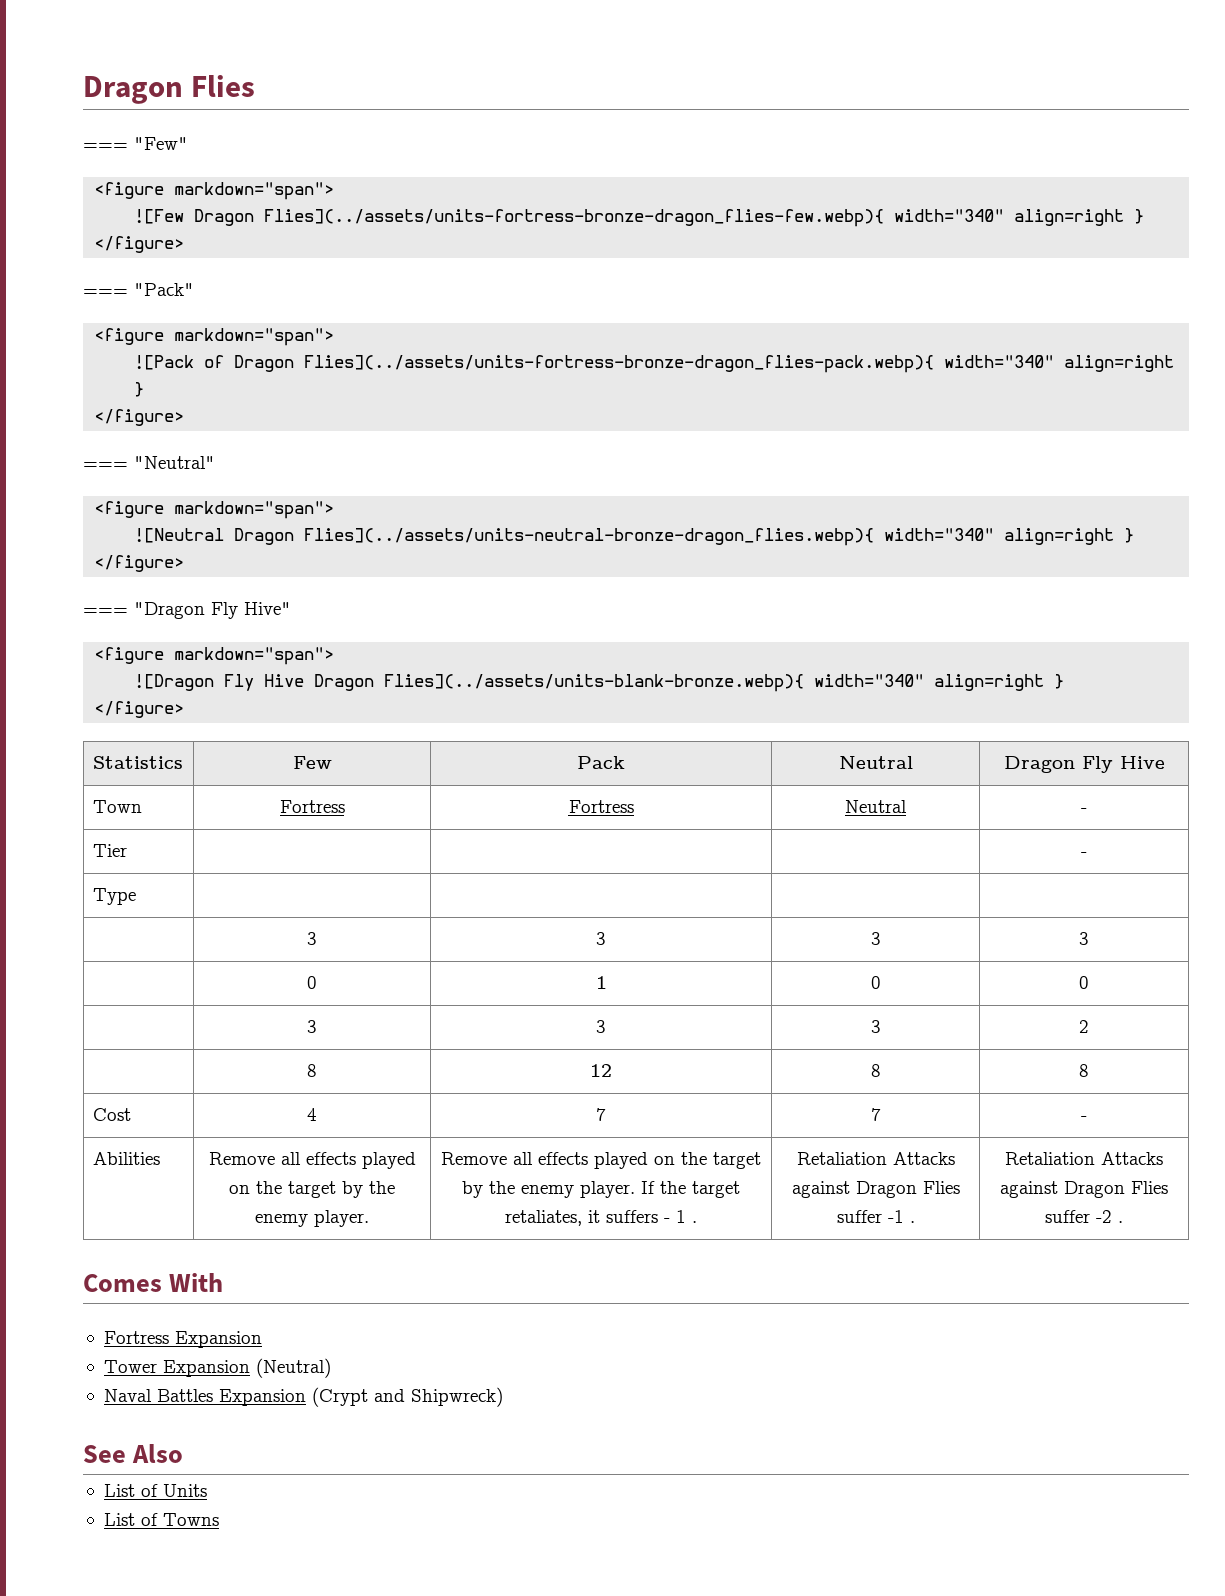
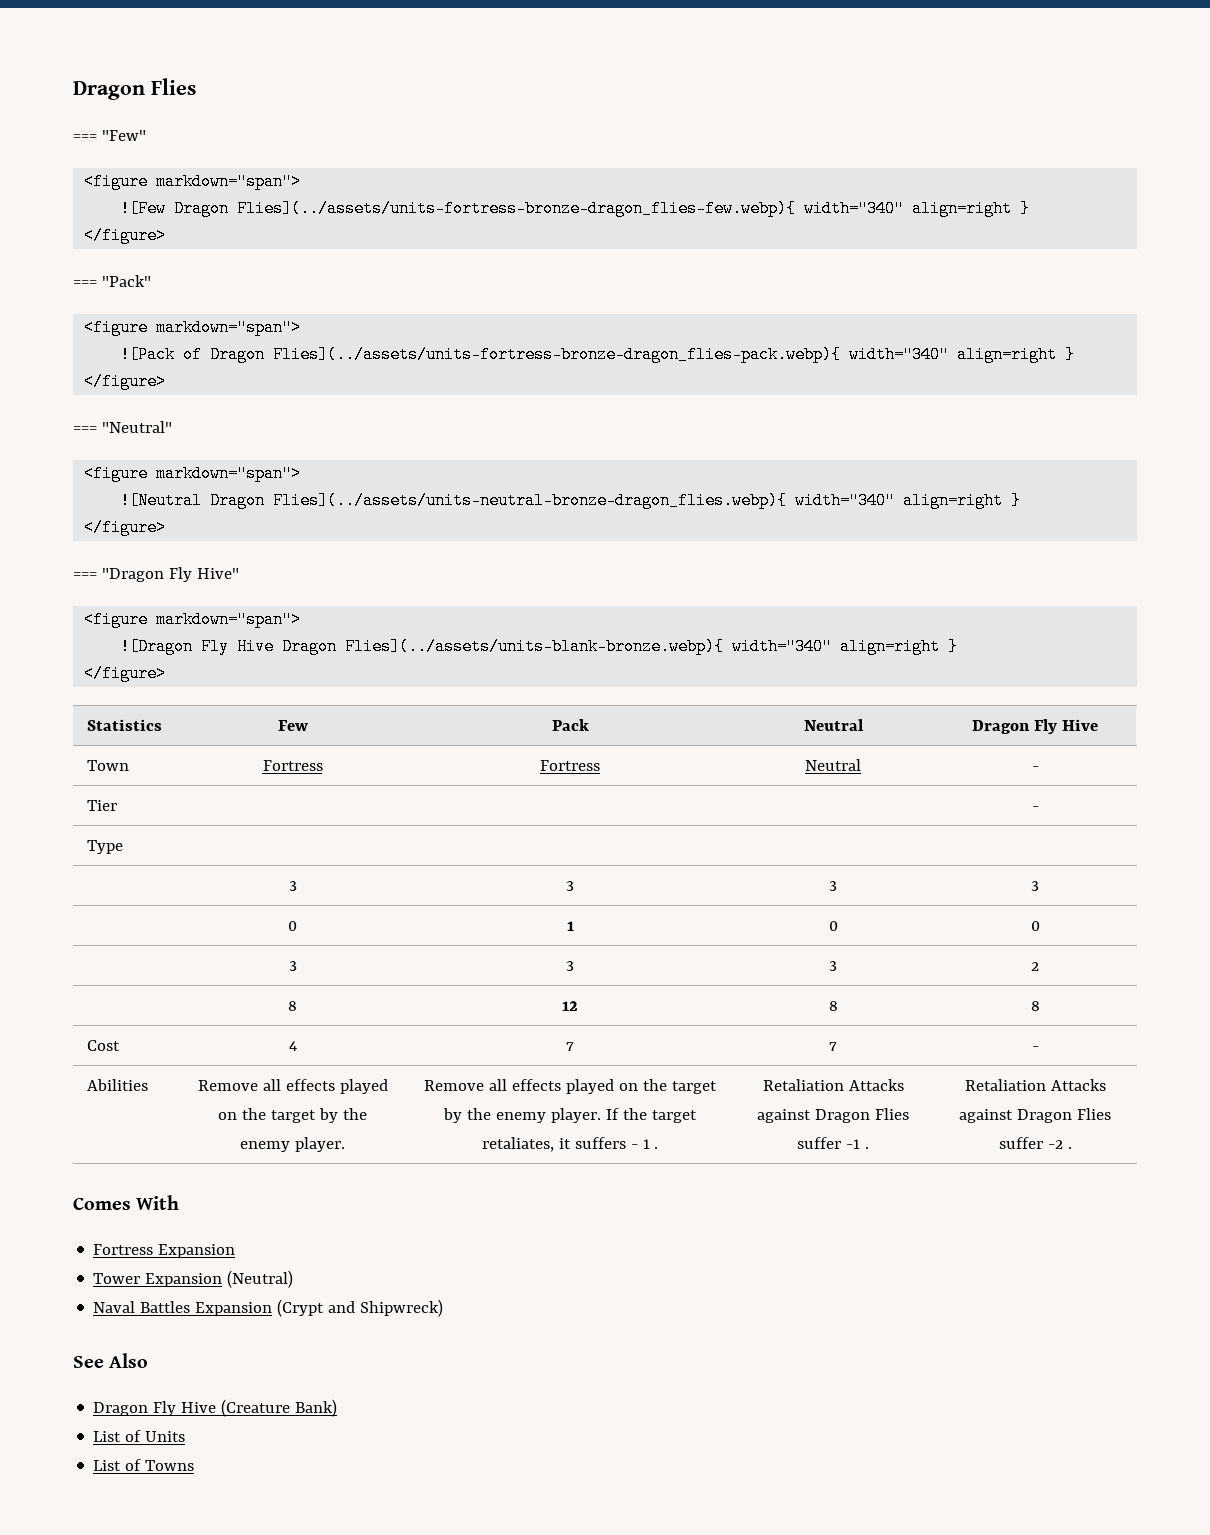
+ Dragon Fly Hive (Creature Bank)

